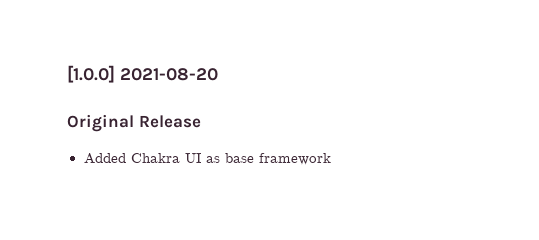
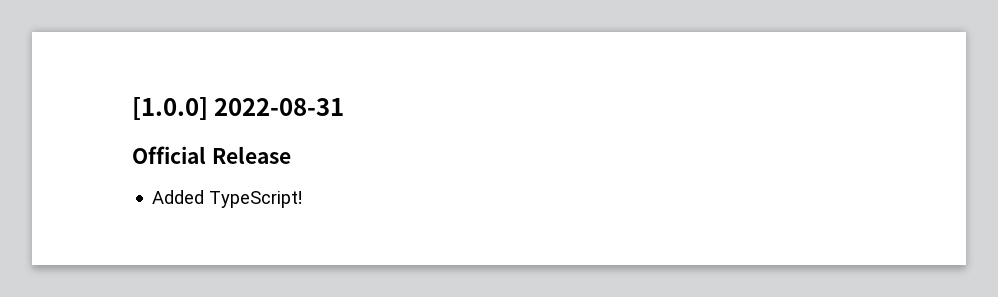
- [1.0.0] 2021-08-20
- Original Release
+ [1.0.0] 2022-08-31
+ Official Release
- Added Chakra UI as base framework
+ Added TypeScript!

